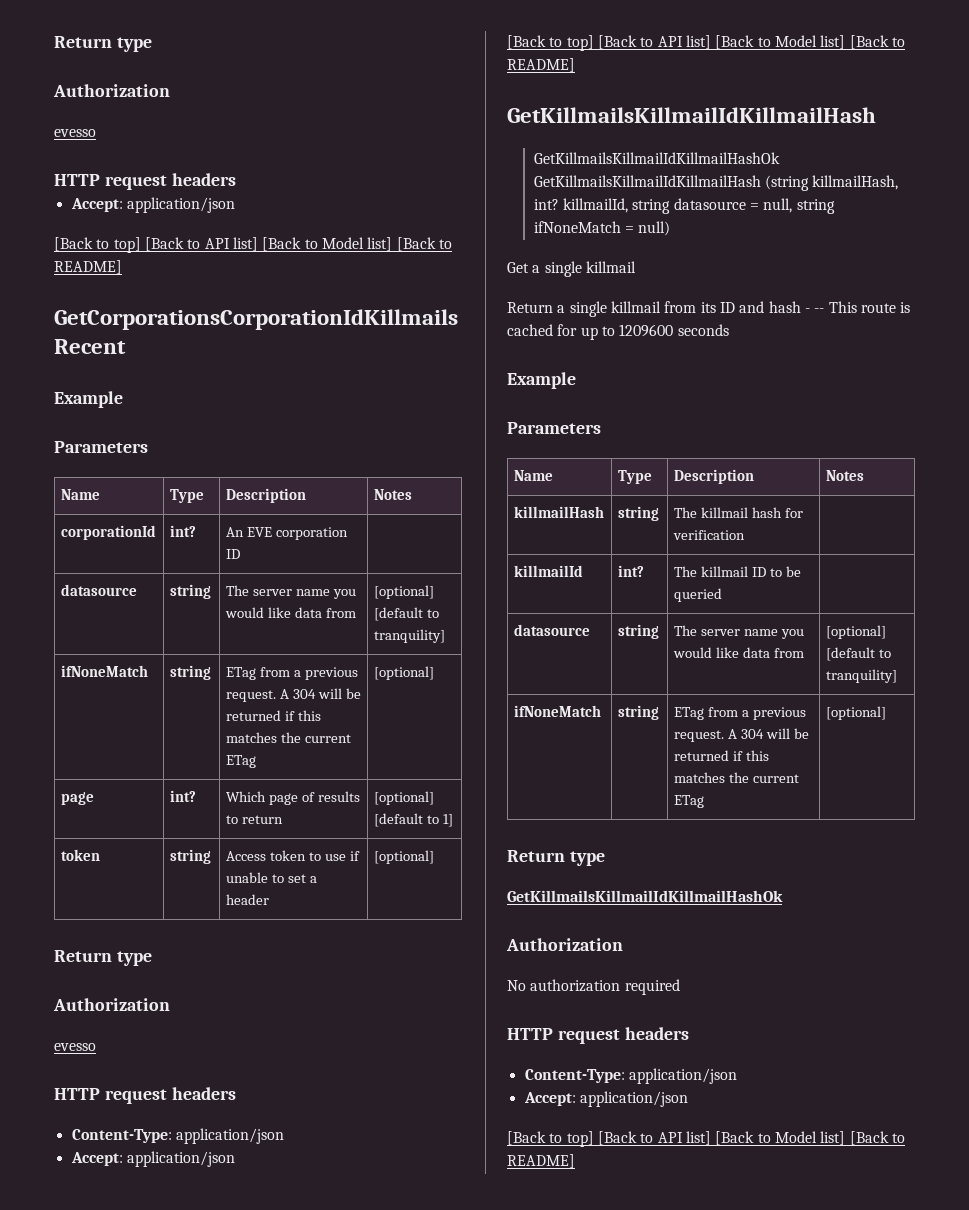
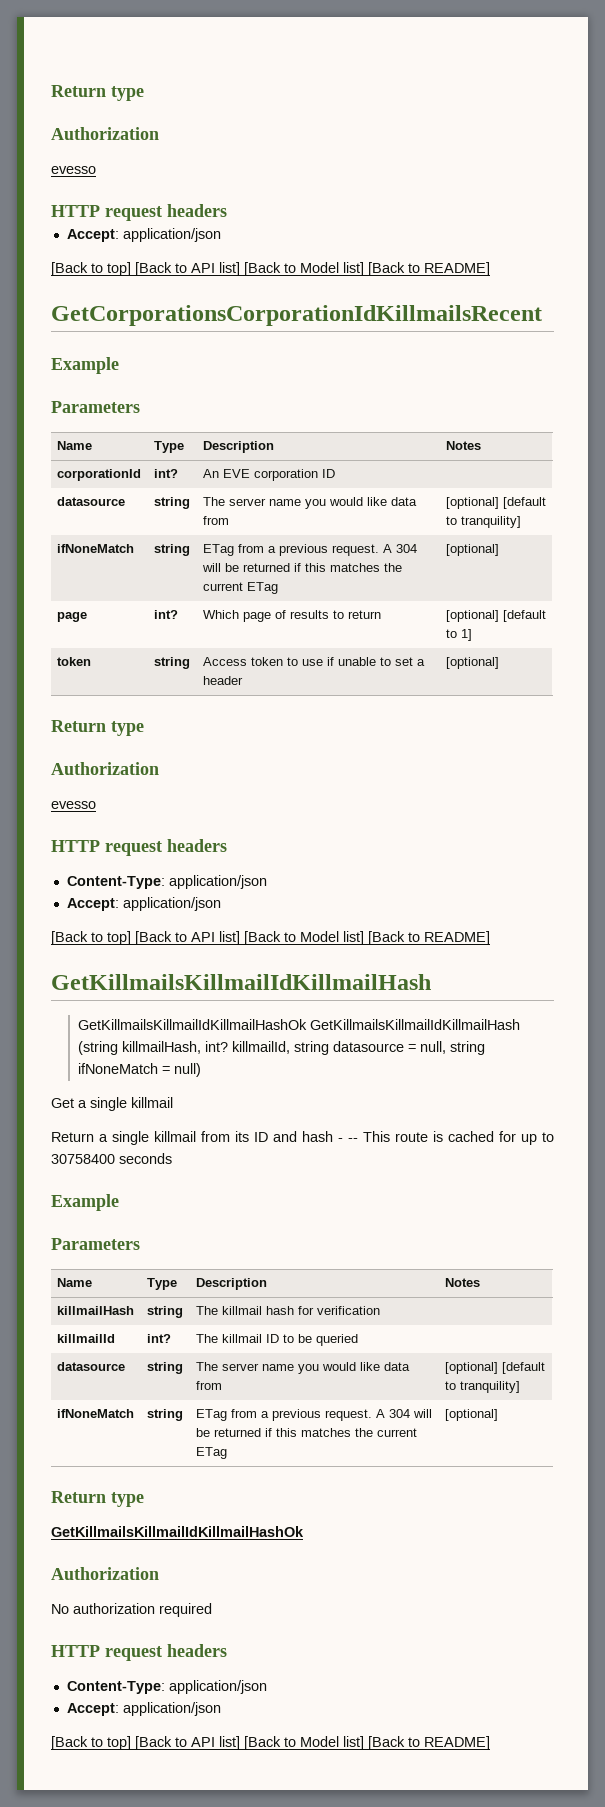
- Return a single killmail from its ID and hash - -- This route is cached for up to 1209600 seconds
+ Return a single killmail from its ID and hash - -- This route is cached for up to 30758400 seconds

